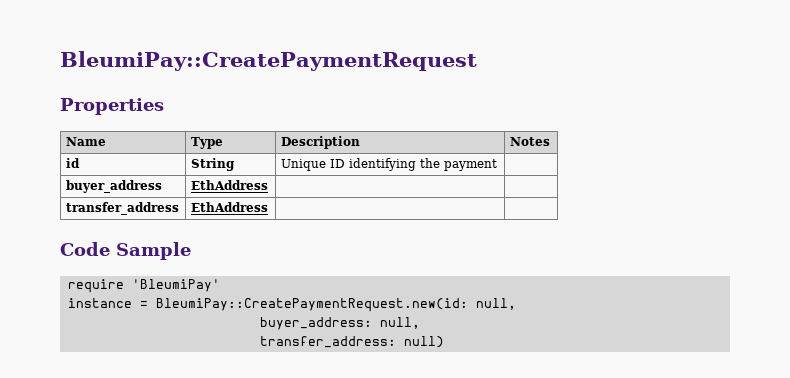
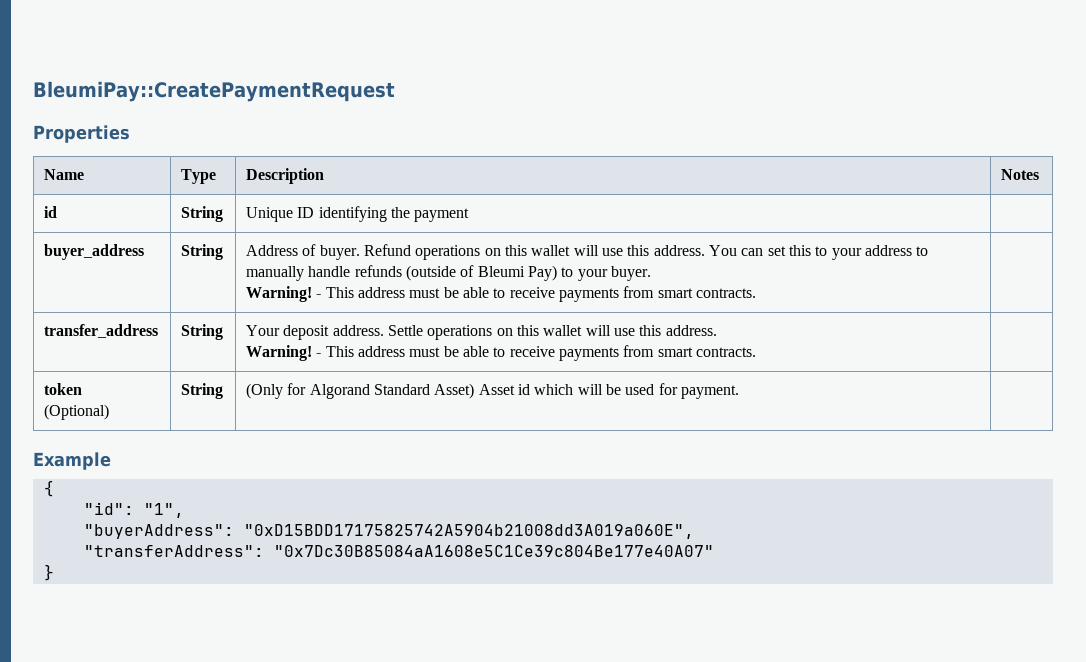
- buyer_address | EthAddress | |
- transfer_address | EthAddress | |
- Code Sample
- require 'BleumiPay'
- instance = BleumiPay::CreatePaymentRequest.new(id: null,
- buyer_address: null,
- transfer_address: null)
+ buyer_address | String | Address of buyer. Refund operations on this wallet will use this address. You can set this to your address to manually handle refunds (outside of Bleumi Pay) to your buyer.
+ Warning! - This address must be able to receive payments from smart contracts. |
+ transfer_address | String | Your deposit address. Settle operations on this wallet will use this address.
+ Warning! - This address must be able to receive payments from smart contracts. |
+ token
+ (Optional) | String | (Only for Algorand Standard Asset) Asset id which will be used for payment. |
+ Example
+ {
+ "id": "1",
+ "buyerAddress": "0xD15BDD17175825742A5904b21008dd3A019a060E",
+ "transferAddress": "0x7Dc30B85084aA1608e5C1Ce39c804Be177e40A07"
+ }

